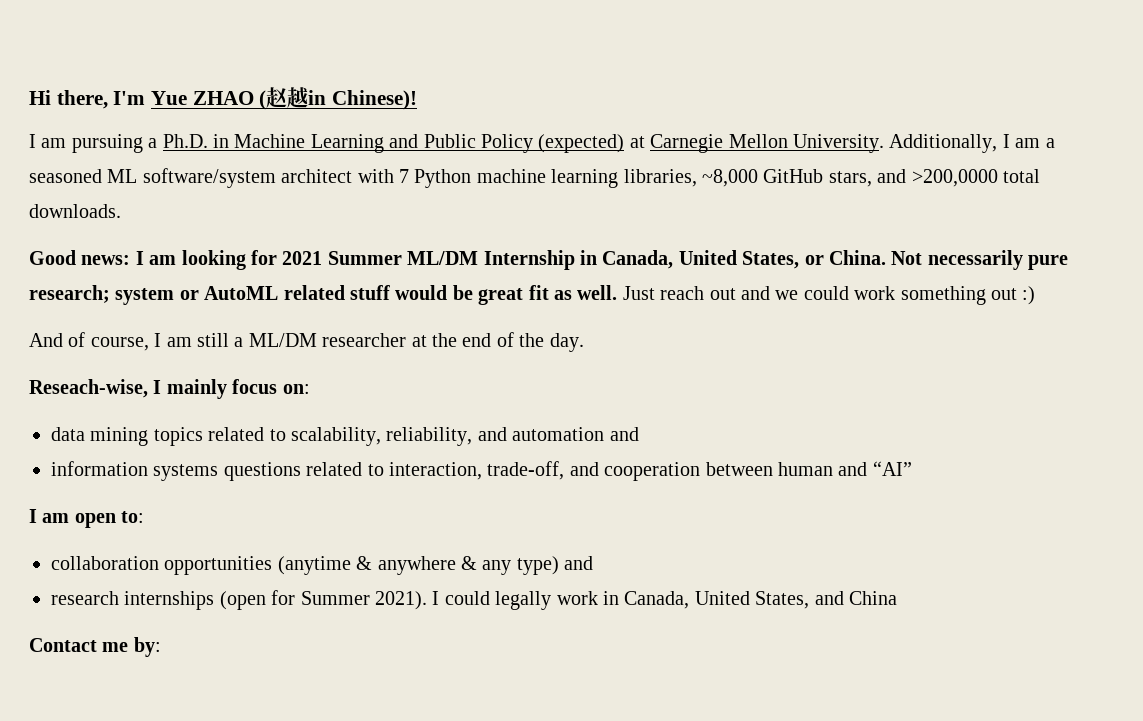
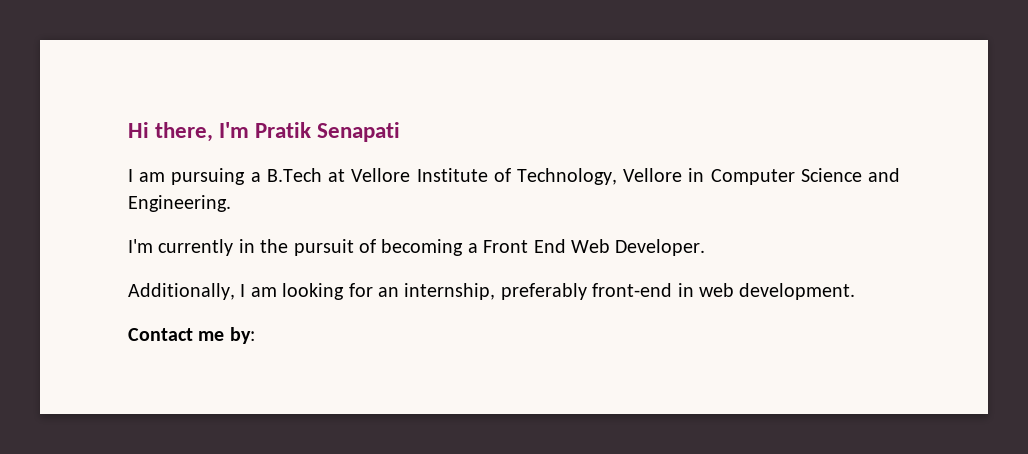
- Hi there, I'm Yue ZHAO (赵越in Chinese)!
- I am pursuing a Ph.D. in Machine Learning and Public Policy (expected) at Carnegie Mellon University. Additionally, I am a seasoned ML software/system architect with 7 Python machine learning libraries, ~8,000 GitHub stars, and >200,0000 total downloads.
- Good news: I am looking for 2021 Summer ML/DM Internship in Canada, United States, or China. Not necessarily pure research; system or AutoML related stuff would be great fit as well. Just reach out and we could work something out :)
- And of course, I am still a ML/DM researcher at the end of the day.
- Reseach-wise, I mainly focus on:
- data mining topics related to scalability, reliability, and automation and
- information systems questions related to interaction, trade-off, and cooperation between human and “AI”
- I am open to:
- collaboration opportunities (anytime & anywhere & any type) and
- research internships (open for Summer 2021). I could legally work in Canada, United States, and China
+ Hi there, I'm Pratik Senapati
+ I am pursuing a B.Tech at Vellore Institute of Technology, Vellore in Computer Science and Engineering.
+ I'm currently in the pursuit of becoming a Front End Web Developer.
+ Additionally, I am looking for an internship, preferably front-end in web development.

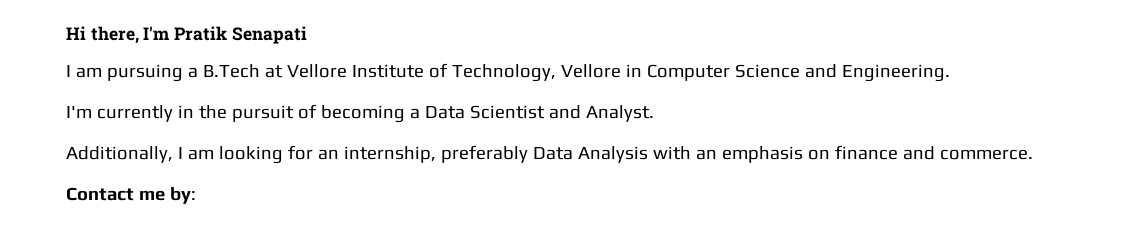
- I'm currently in the pursuit of becoming a Front End Web Developer.
+ I'm currently in the pursuit of becoming a Data Scientist and Analyst.
- Additionally, I am looking for an internship, preferably front-end in web development.
+ Additionally, I am looking for an internship, preferably Data Analysis with an emphasis on finance and commerce.

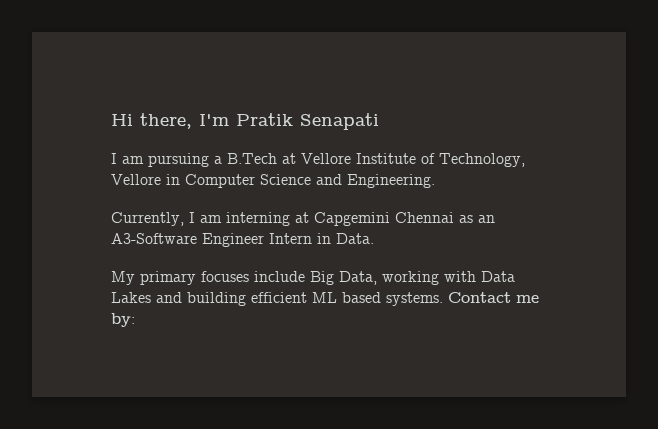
- I'm currently in the pursuit of becoming a Data Scientist and Analyst.
- Additionally, I am looking for an internship, preferably Data Analysis with an emphasis on finance and commerce.
- Contact me by:
+ Currently, I am interning at Capgemini Chennai as an A3-Software Engineer Intern in Data.
+ My primary focuses include Big Data, working with Data Lakes and building efficient ML based systems. Contact me by:

